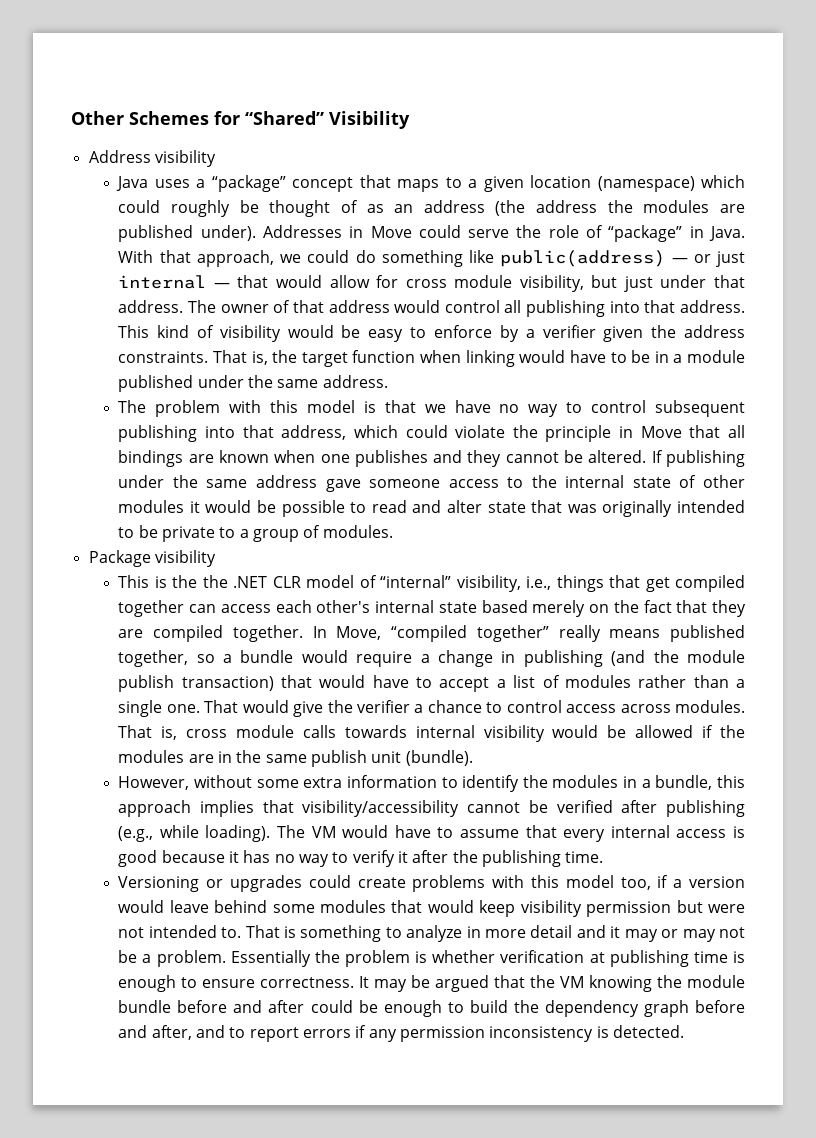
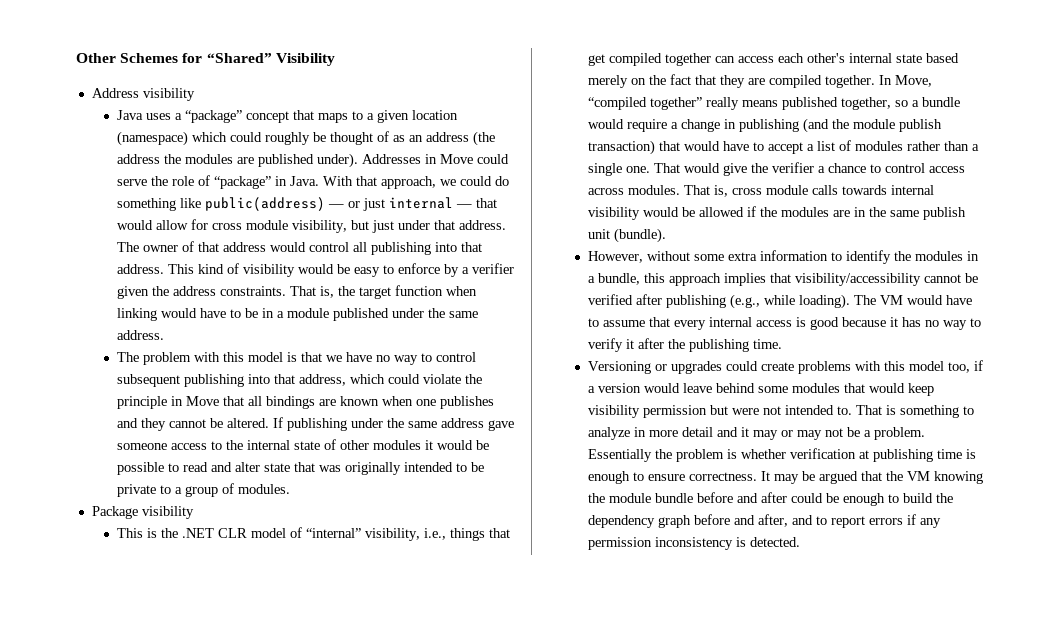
- This is the the .NET CLR model of “internal” visibility, i.e., things that get compiled together can access each other's internal state based merely on the fact that they are compiled together.
+ This is the .NET CLR model of “internal” visibility, i.e., things that get compiled together can access each other's internal state based merely on the fact that they are compiled together.

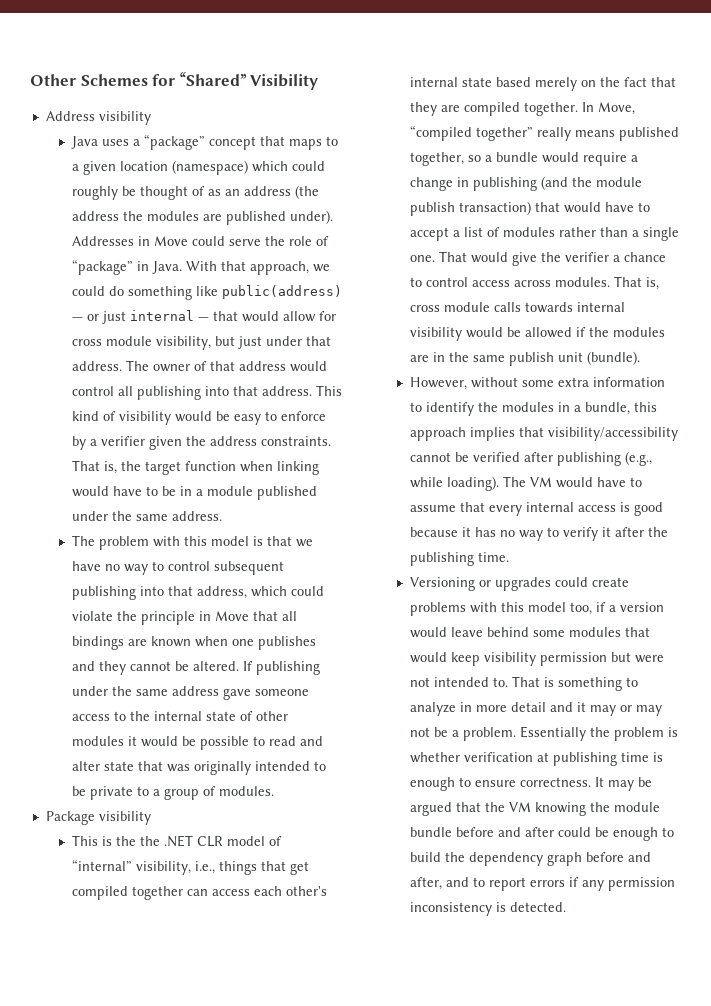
- This is the .NET CLR model of “internal” visibility, i.e., things that get compiled together can access each other's internal state based merely on the fact that they are compiled together.
+ This is the the .NET CLR model of “internal” visibility, i.e., things that get compiled together can access each other's internal state based merely on the fact that they are compiled together.

